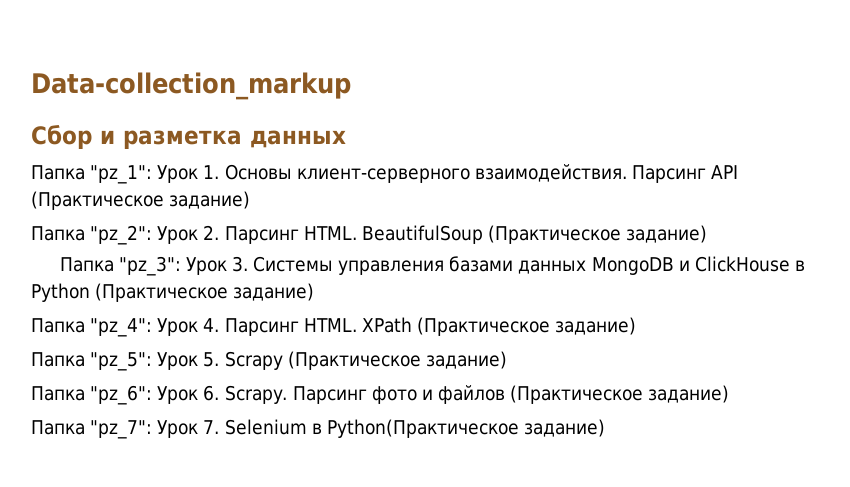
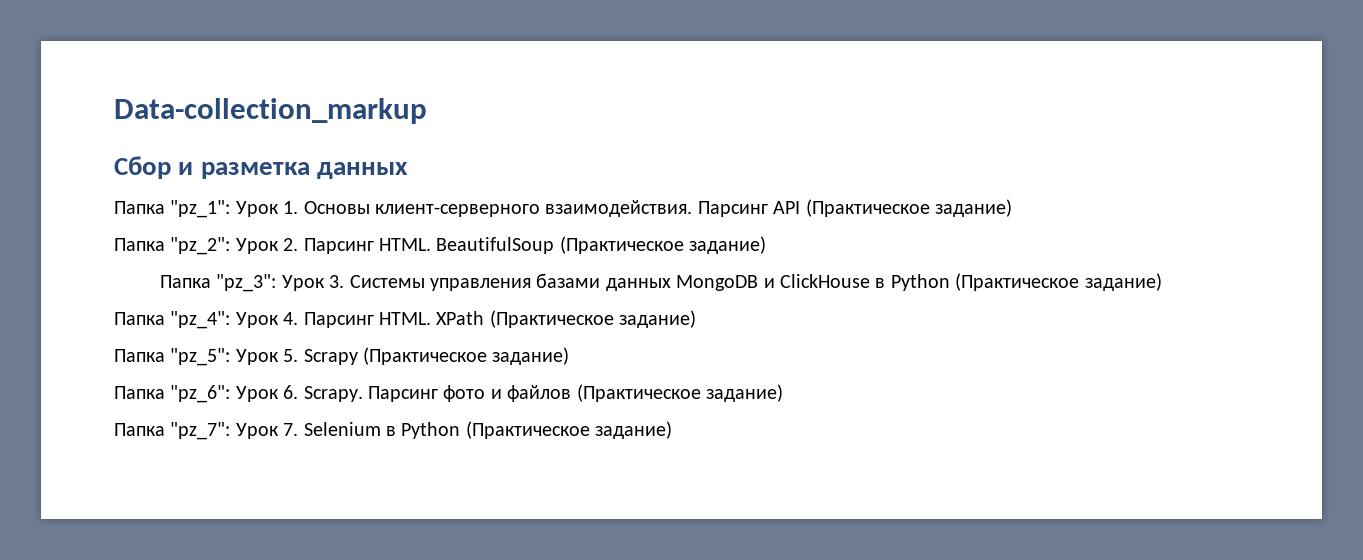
- Папка "pz_7": Урок 7. Selenium в Python(Практическое задание)
+ Папка "pz_7": Урок 7. Selenium в Python (Практическое задание)

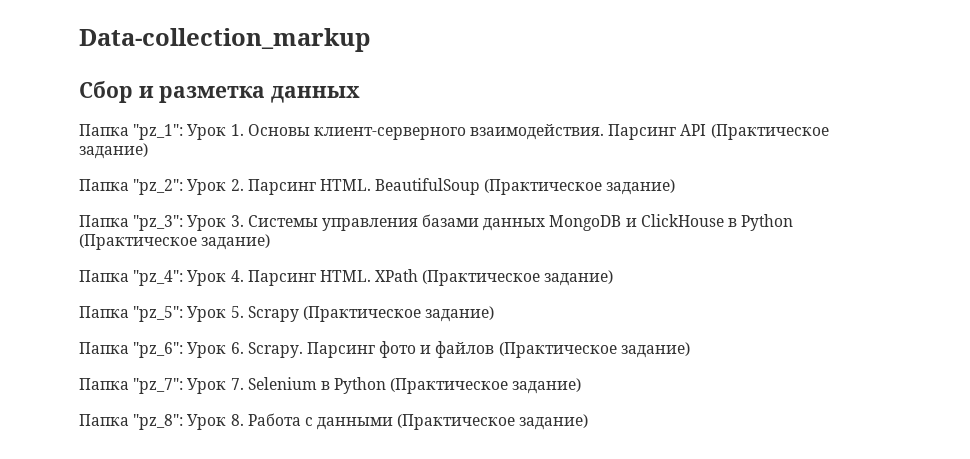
+ Папка "pz_8": Урок 8. Работа с данными (Практическое задание)

